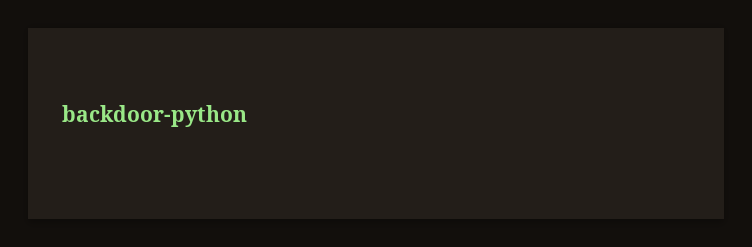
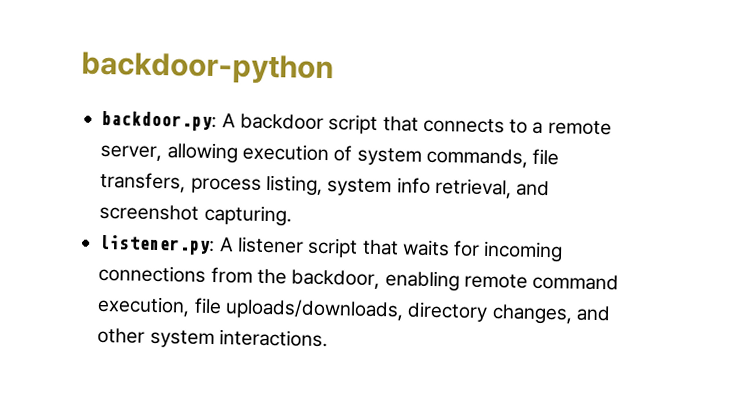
+ backdoor.py: A backdoor script that connects to a remote server, allowing execution of system commands, file transfers, process listing, system info retrieval, and screenshot capturing.
+ listener.py: A listener script that waits for incoming connections from the backdoor, enabling remote command execution, file uploads/downloads, directory changes, and other system interactions.

